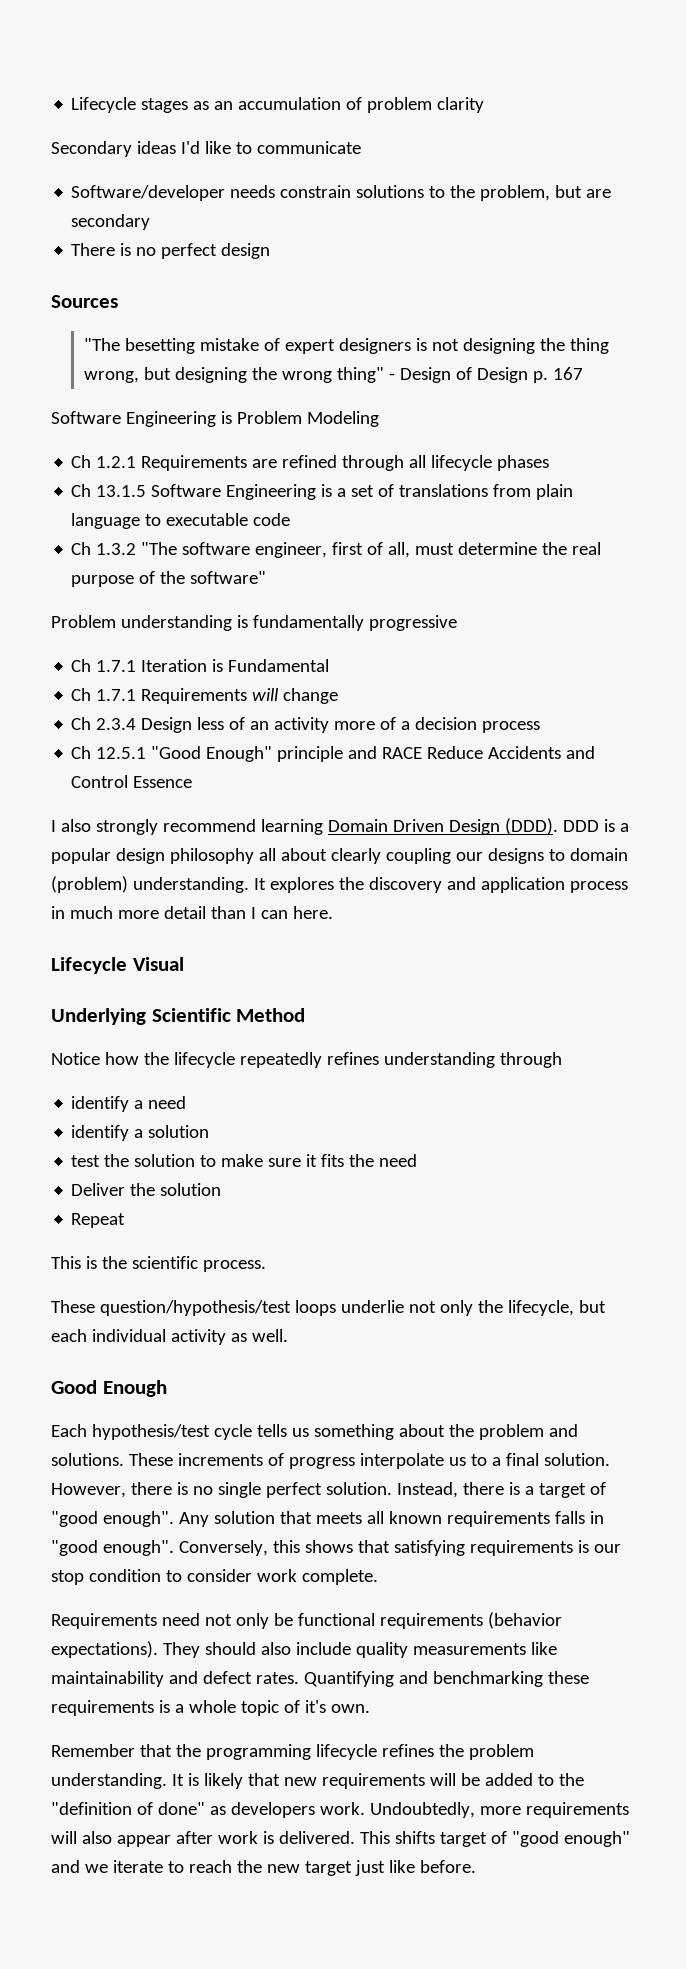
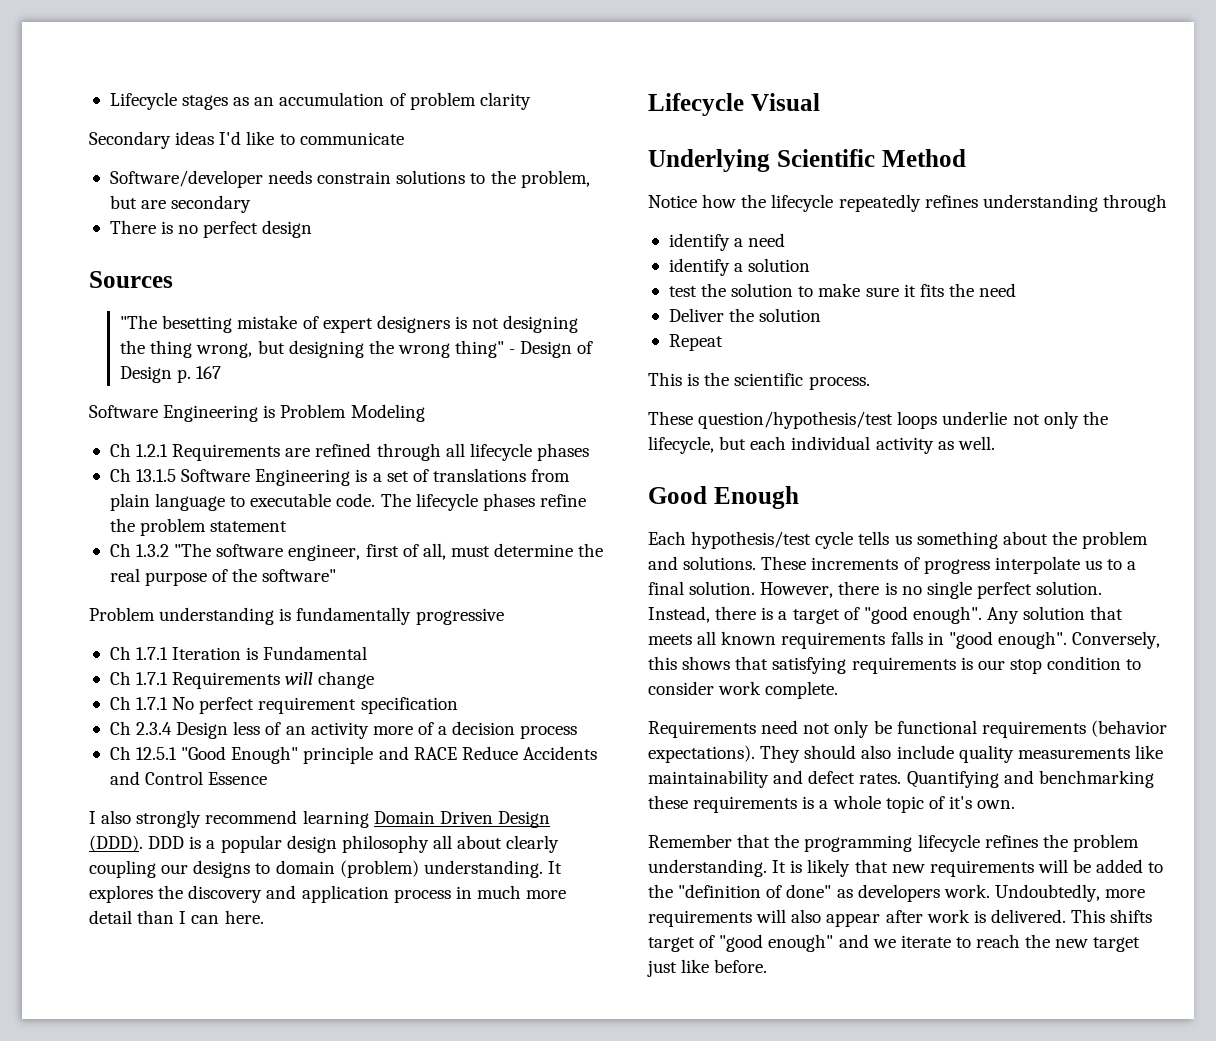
- Ch 13.1.5 Software Engineering is a set of translations from plain language to executable code
+ Ch 13.1.5 Software Engineering is a set of translations from plain language to executable code. The lifecycle phases refine the problem statement
+ Ch 1.7.1 No perfect requirement specification

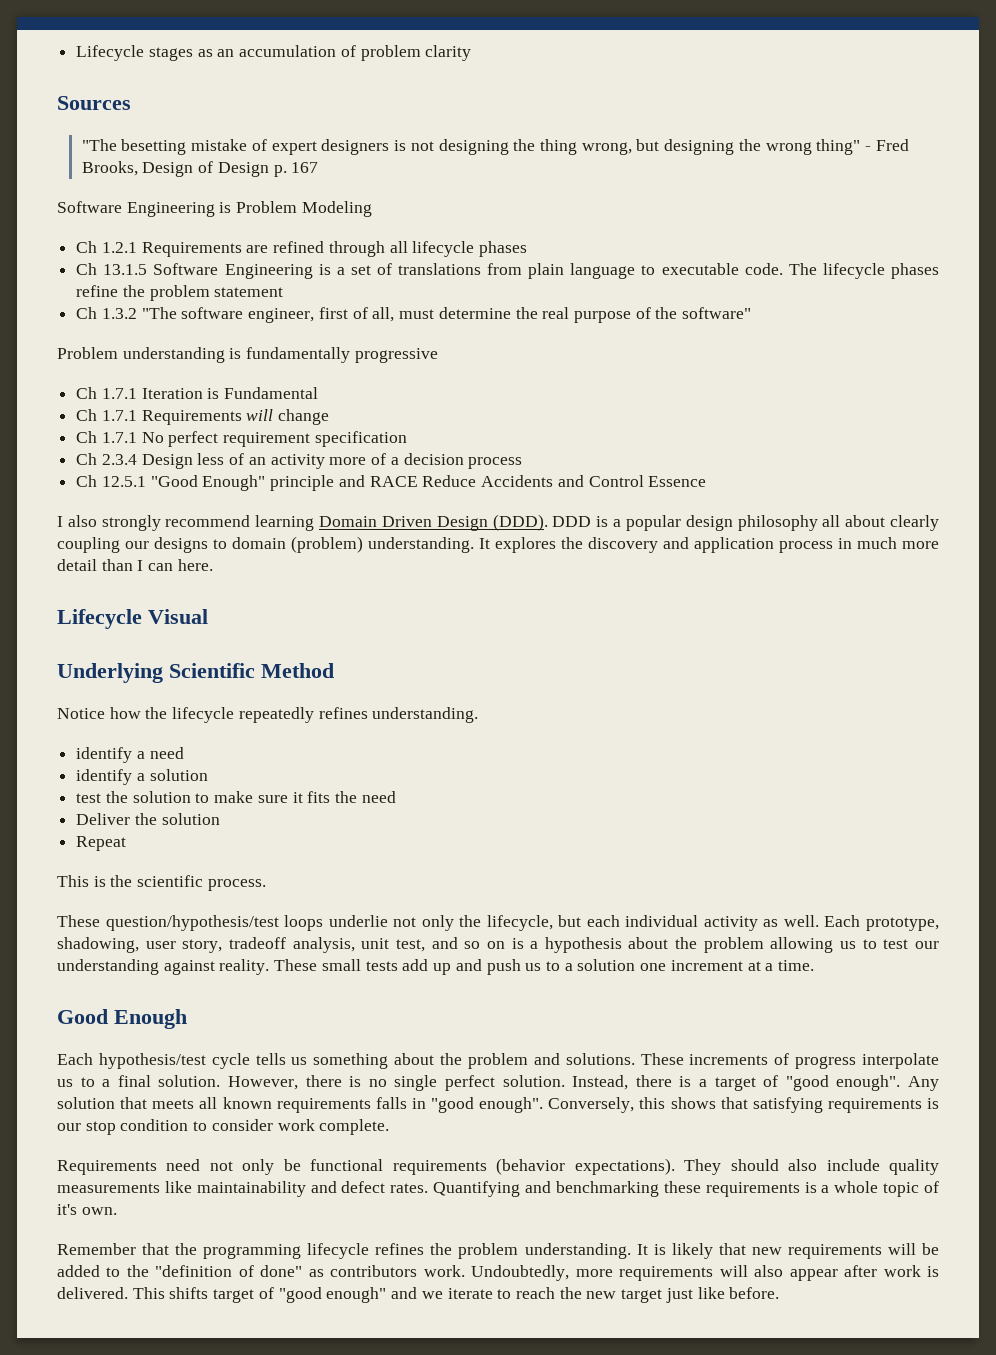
- Secondary ideas I'd like to communicate
- Software/developer needs constrain solutions to the problem, but are secondary
- There is no perfect design
- "The besetting mistake of expert designers is not designing the thing wrong, but designing the wrong thing" - Design of Design p. 167
+ "The besetting mistake of expert designers is not designing the thing wrong, but designing the wrong thing" - Fred Brooks, Design of Design p. 167
- Notice how the lifecycle repeatedly refines understanding through
+ Notice how the lifecycle repeatedly refines understanding.
+ Each prototype, shadowing, user story, tradeoff analysis, unit test, and so on is a hypothesis about the problem allowing us to test our understanding against reality. These small tests add up and push us to a solution one increment at a time.
- It is likely that new requirements will be added to the "definition of done" as developers work.
+ It is likely that new requirements will be added to the "definition of done" as contributors work.

